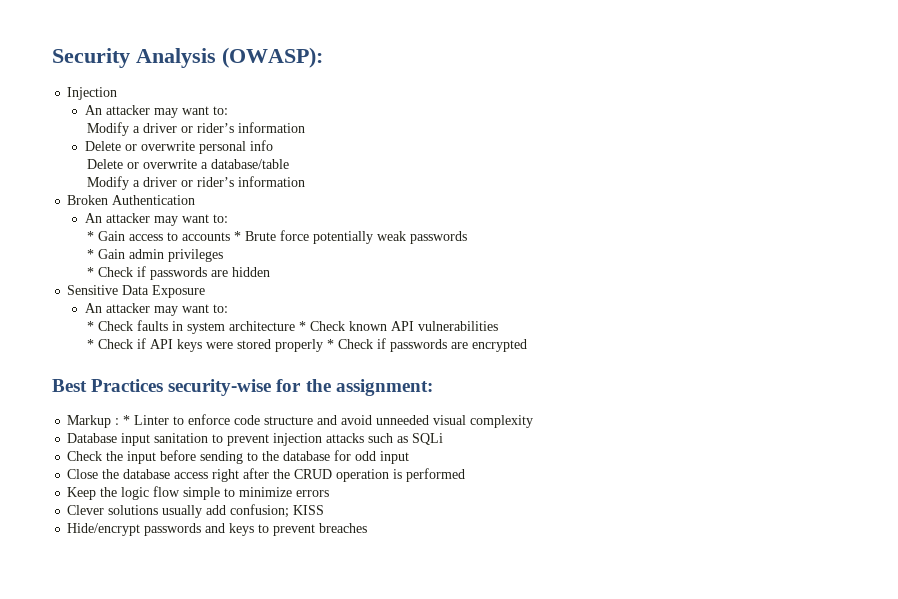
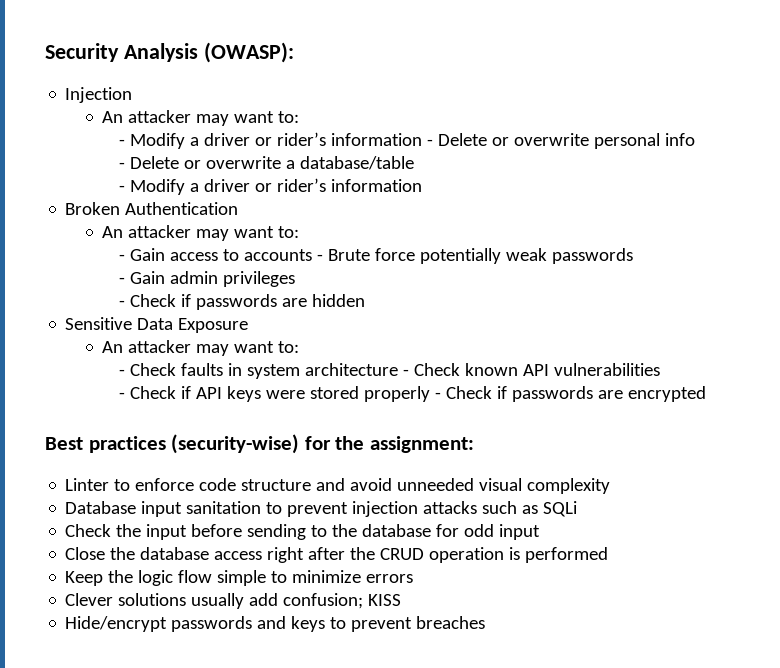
  Injection
  An attacker may want to:
- Modify a driver or rider’s information
- Delete or overwrite personal info
+ - Modify a driver or rider’s information - Delete or overwrite personal info
- Delete or overwrite a database/table
- Modify a driver or rider’s information
+ - Delete or overwrite a database/table
+ - Modify a driver or rider’s information
- * Gain access to accounts * Brute force potentially weak passwords
+ - Gain access to accounts - Brute force potentially weak passwords
- * Gain admin privileges
+ - Gain admin privileges
- * Check if passwords are hidden
+ - Check if passwords are hidden
- * Check faults in system architecture * Check known API vulnerabilities
+ - Check faults in system architecture - Check known API vulnerabilities
- * Check if API keys were stored properly * Check if passwords are encrypted
+ - Check if API keys were stored properly - Check if passwords are encrypted
- Best Practices security-wise for the assignment:
+ Best practices (security-wise) for the assignment:
- Markup : * Linter to enforce code structure and avoid unneeded visual complexity
+ Linter to enforce code structure and avoid unneeded visual complexity

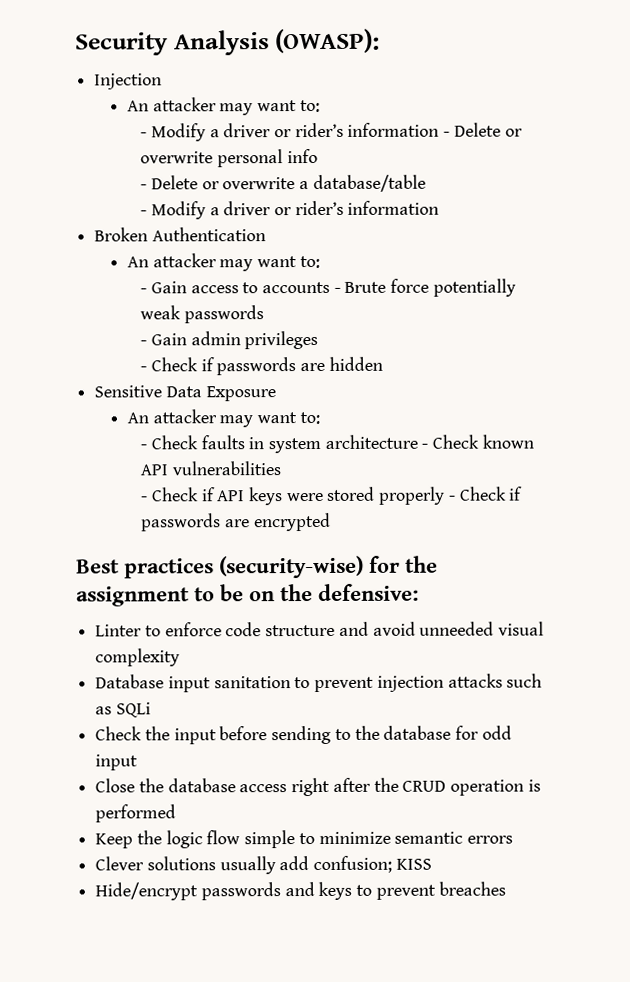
- Best practices (security-wise) for the assignment:
+ Best practices (security-wise) for the assignment to be on the defensive:
- Keep the logic flow simple to minimize errors
+ Keep the logic flow simple to minimize semantic errors

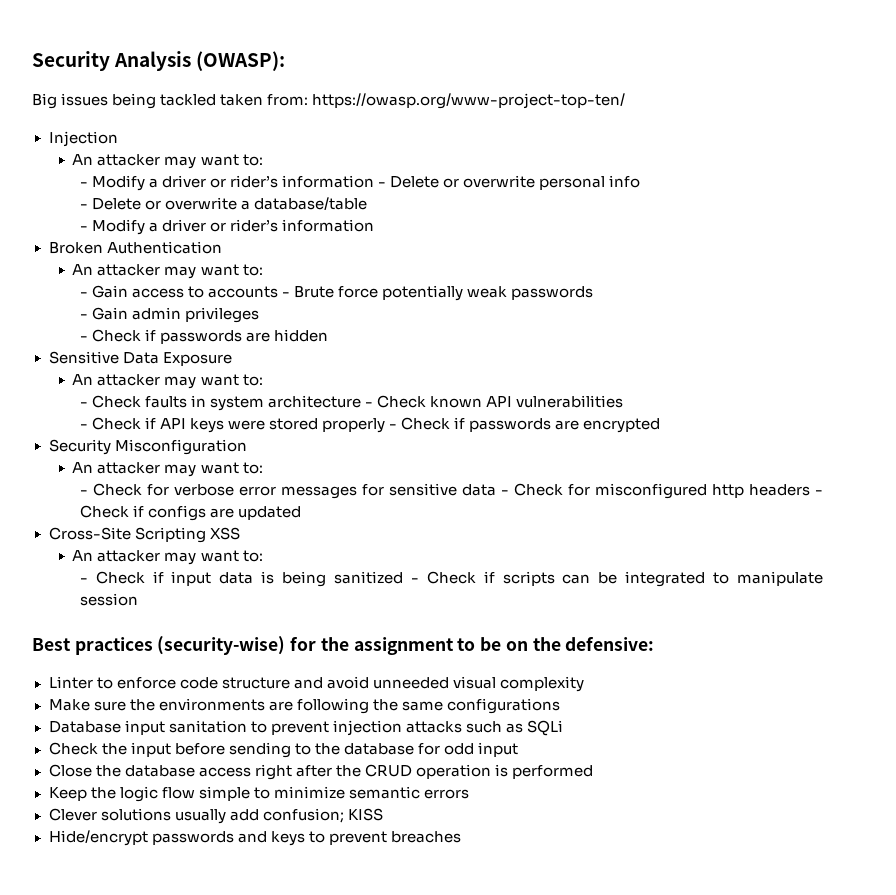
+ Big issues being tackled taken from: https://owasp.org/www-project-top-ten/
+ Security Misconfiguration
+ An attacker may want to:
+ - Check for verbose error messages for sensitive data - Check for misconfigured http headers - Check if configs are updated
+ Cross-Site Scripting XSS
+ An attacker may want to:
+ - Check if input data is being sanitized - Check if scripts can be integrated to manipulate session
+ Make sure the environments are following the same configurations

